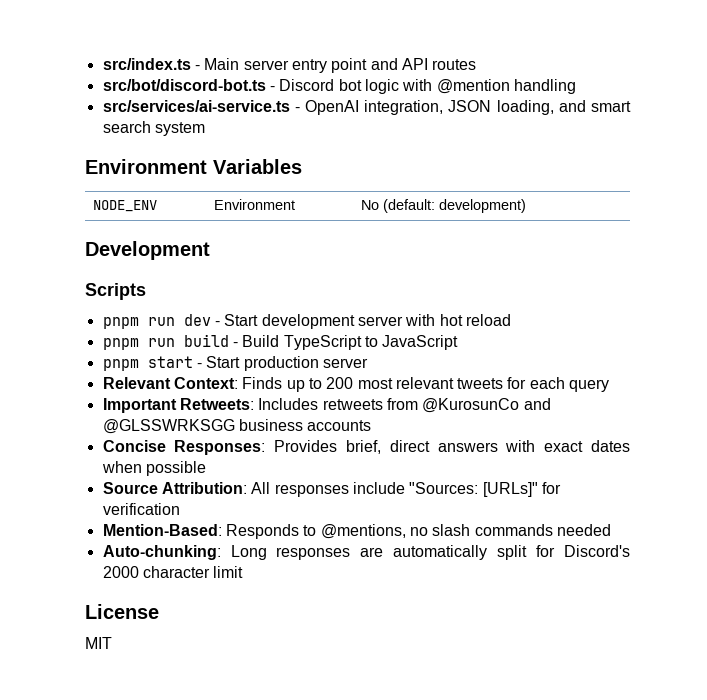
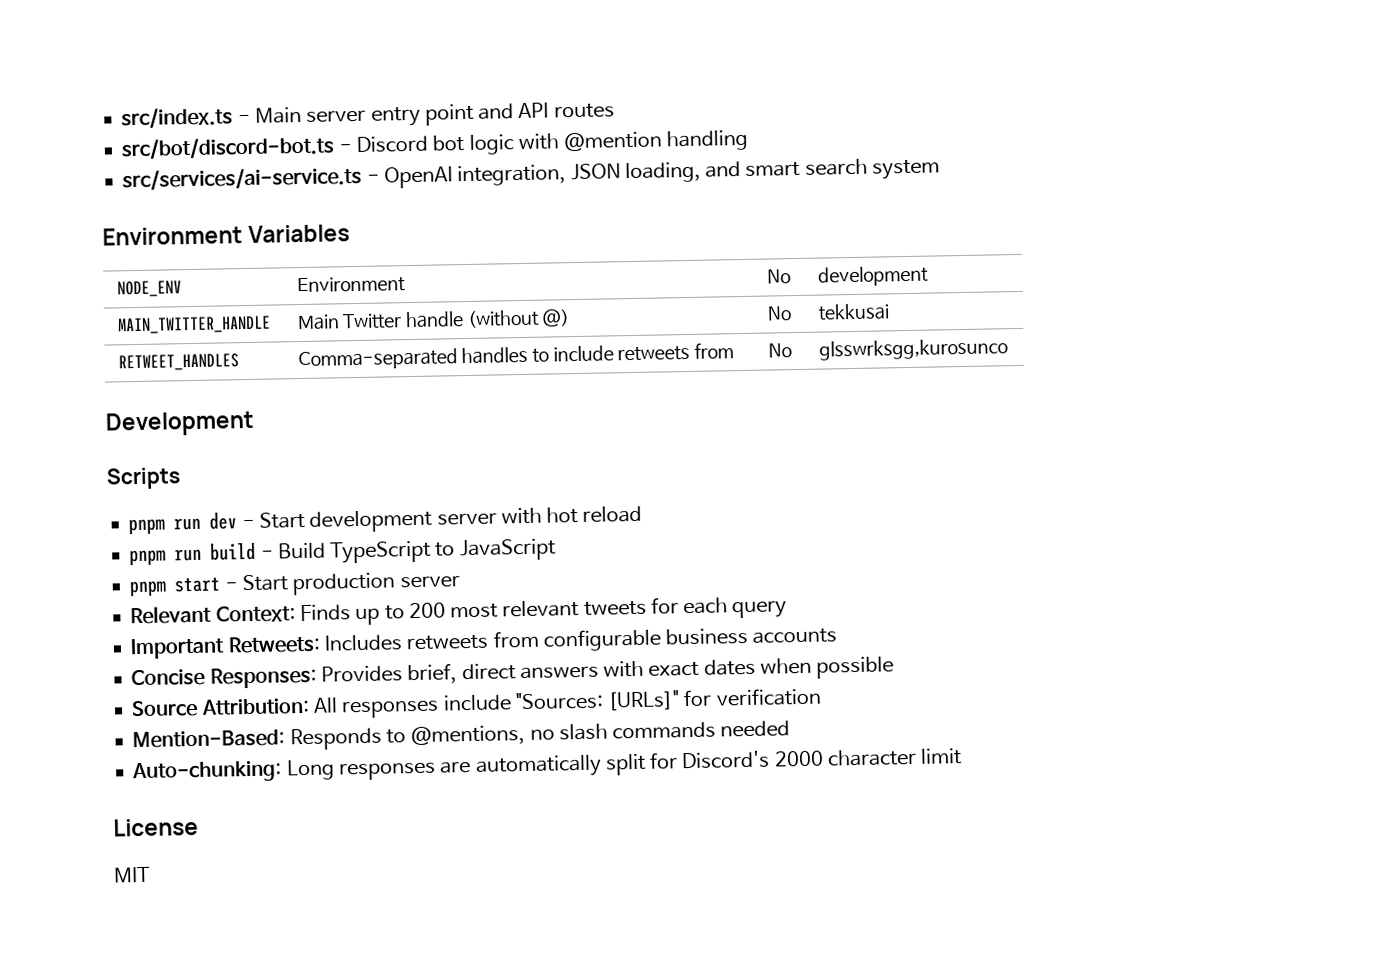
- NODE_ENV | Environment | No (default: development)
+ NODE_ENV | Environment | No | development
+ MAIN_TWITTER_HANDLE | Main Twitter handle (without @) | No | tekkusai
+ RETWEET_HANDLES | Comma-separated handles to include retweets from | No | glsswrksgg,kurosunco
- Important Retweets: Includes retweets from @KurosunCo and @GLSSWRKSGG business accounts
+ Important Retweets: Includes retweets from configurable business accounts

